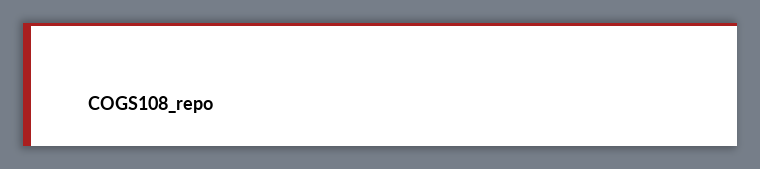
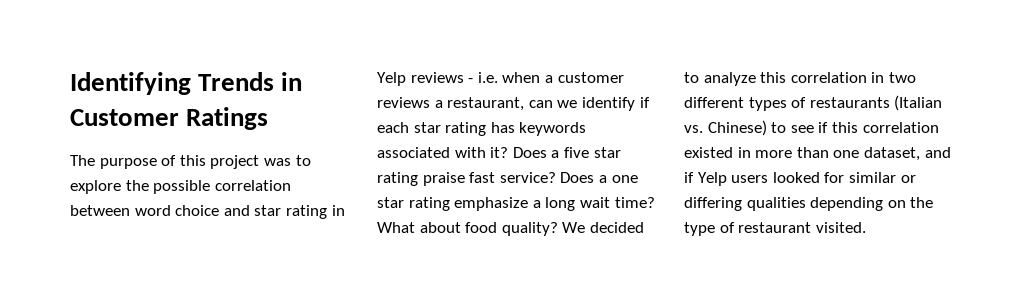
- COGS108_repo
+ Identifying Trends in Customer Ratings
+ The purpose of this project was to explore the possible correlation between word choice and star rating in Yelp reviews - i.e. when a customer reviews a restaurant, can we identify if each star rating has keywords associated with it? Does a five star rating praise fast service? Does a one star rating emphasize a long wait time? What about food quality? We decided to analyze this correlation in two different types of restaurants (Italian vs. Chinese) to see if this correlation existed in more than one dataset, and if Yelp users looked for similar or differing qualities depending on the type of restaurant visited.

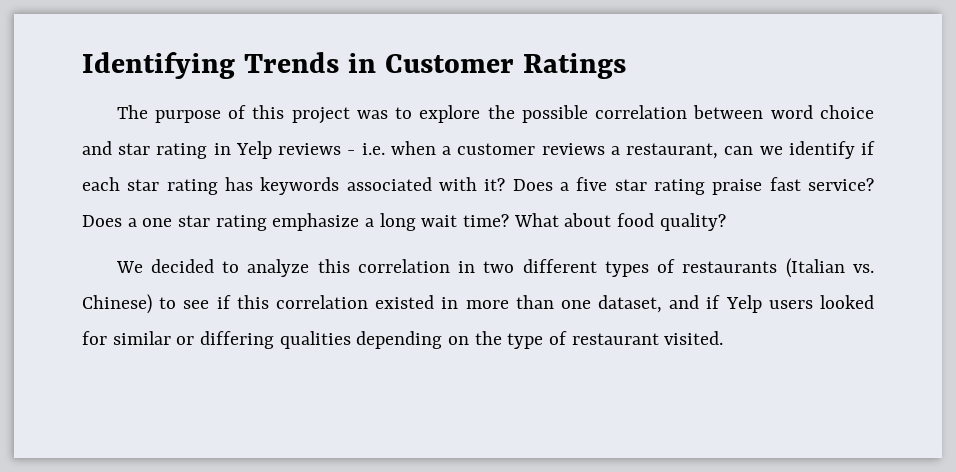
- What about food quality? We decided to analyze this correlation in two different types of restaurants (Italian vs. Chinese) to see if this correlation existed in more than one dataset, and if Yelp users looked for similar or differing qualities depending on the type of restaurant visited.
+ What about food quality?
+ We decided to analyze this correlation in two different types of restaurants (Italian vs. Chinese) to see if this correlation existed in more than one dataset, and if Yelp users looked for similar or differing qualities depending on the type of restaurant visited.

